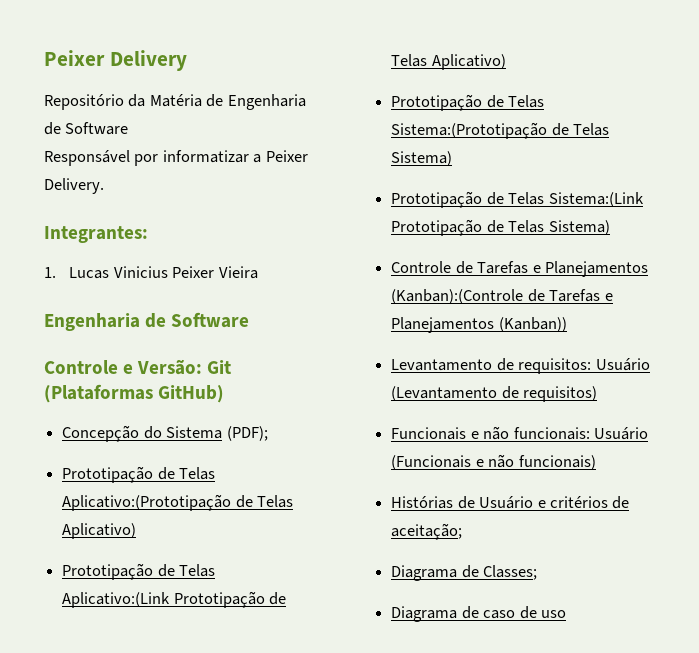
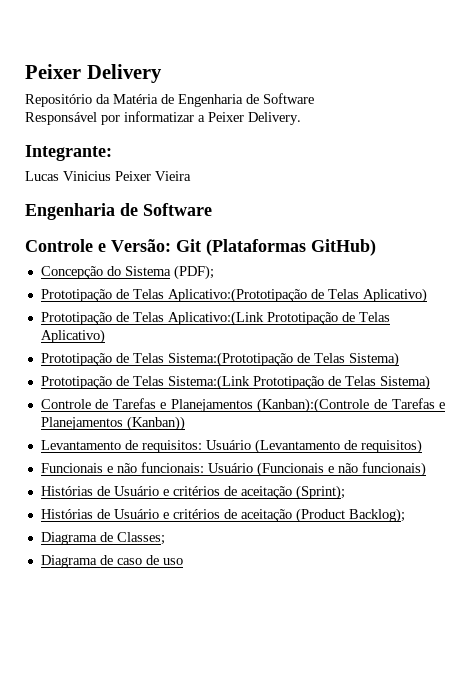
- Integrantes:
- 1. Lucas Vinicius Peixer Vieira
+ Integrante:
+ Lucas Vinicius Peixer Vieira
- Histórias de Usuário e critérios de aceitação;
+ Histórias de Usuário e critérios de aceitação (Sprint);
+ Histórias de Usuário e critérios de aceitação (Product Backlog);

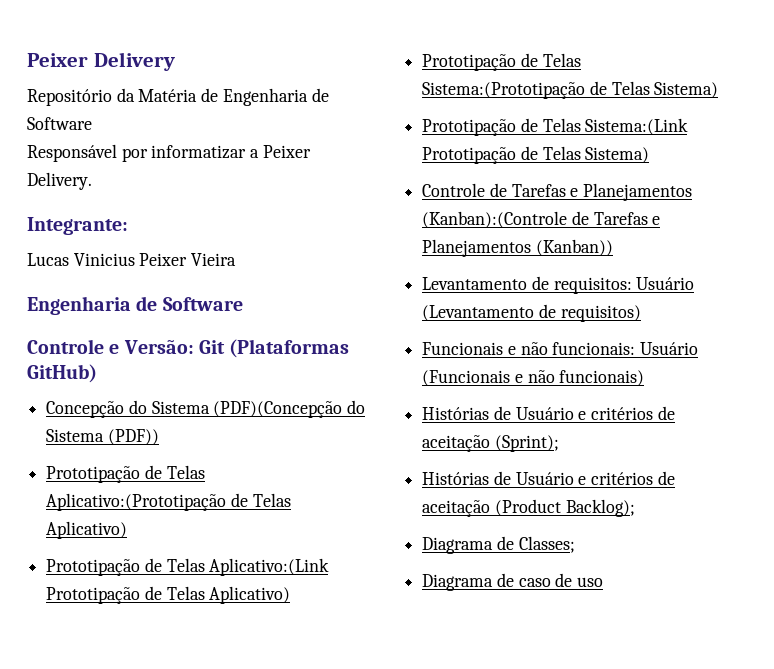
- Concepção do Sistema (PDF);
+ Concepção do Sistema (PDF)(Concepção do Sistema (PDF))

